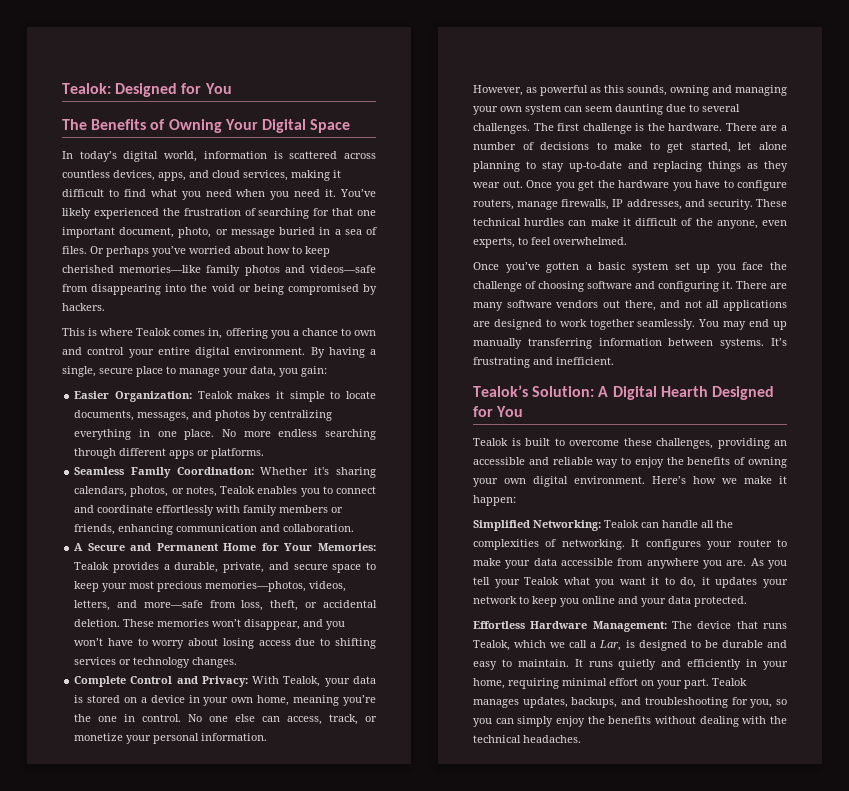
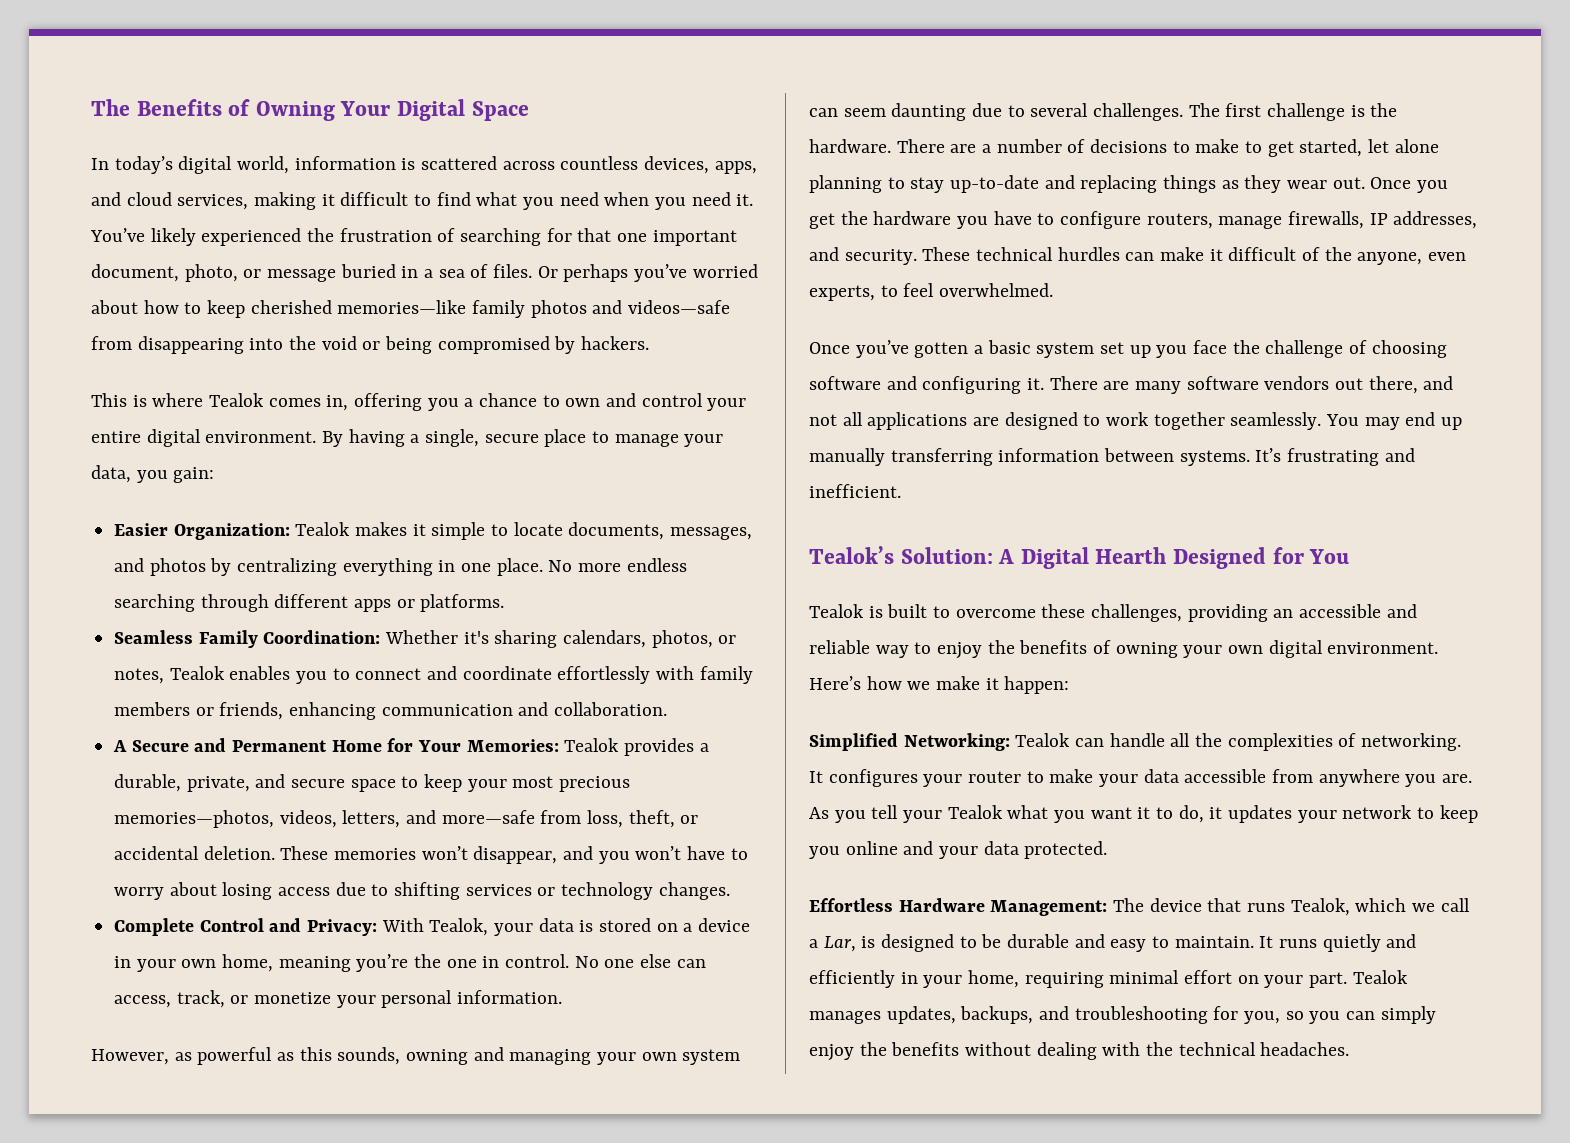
- Tealok: Designed for You

